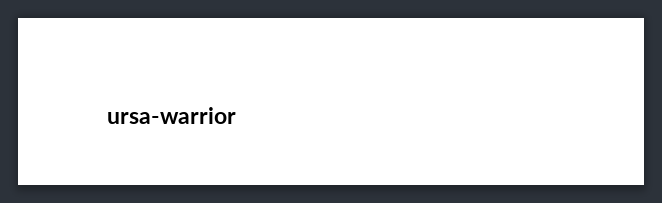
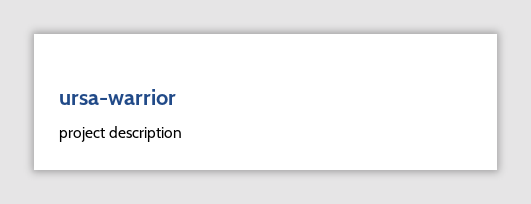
+ project description

